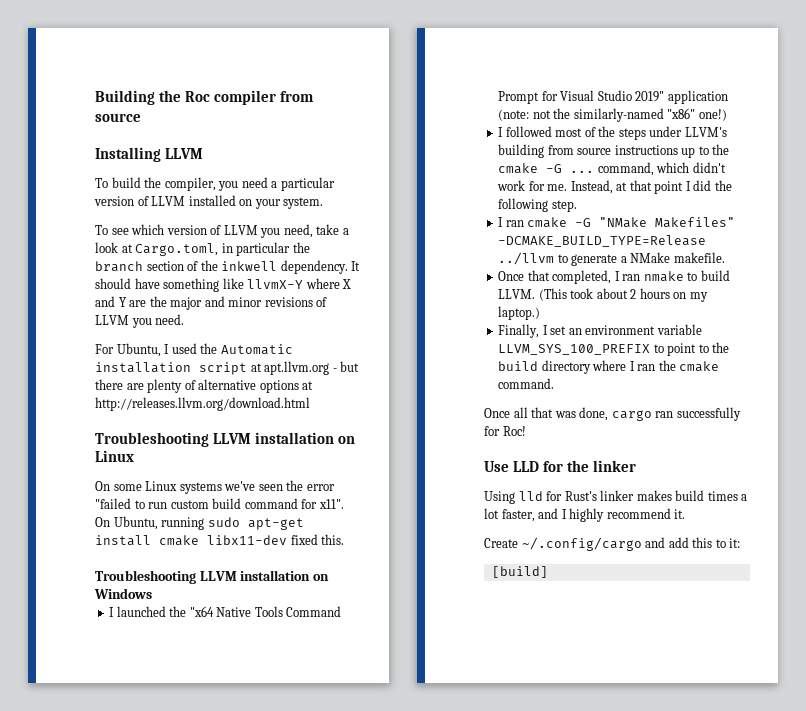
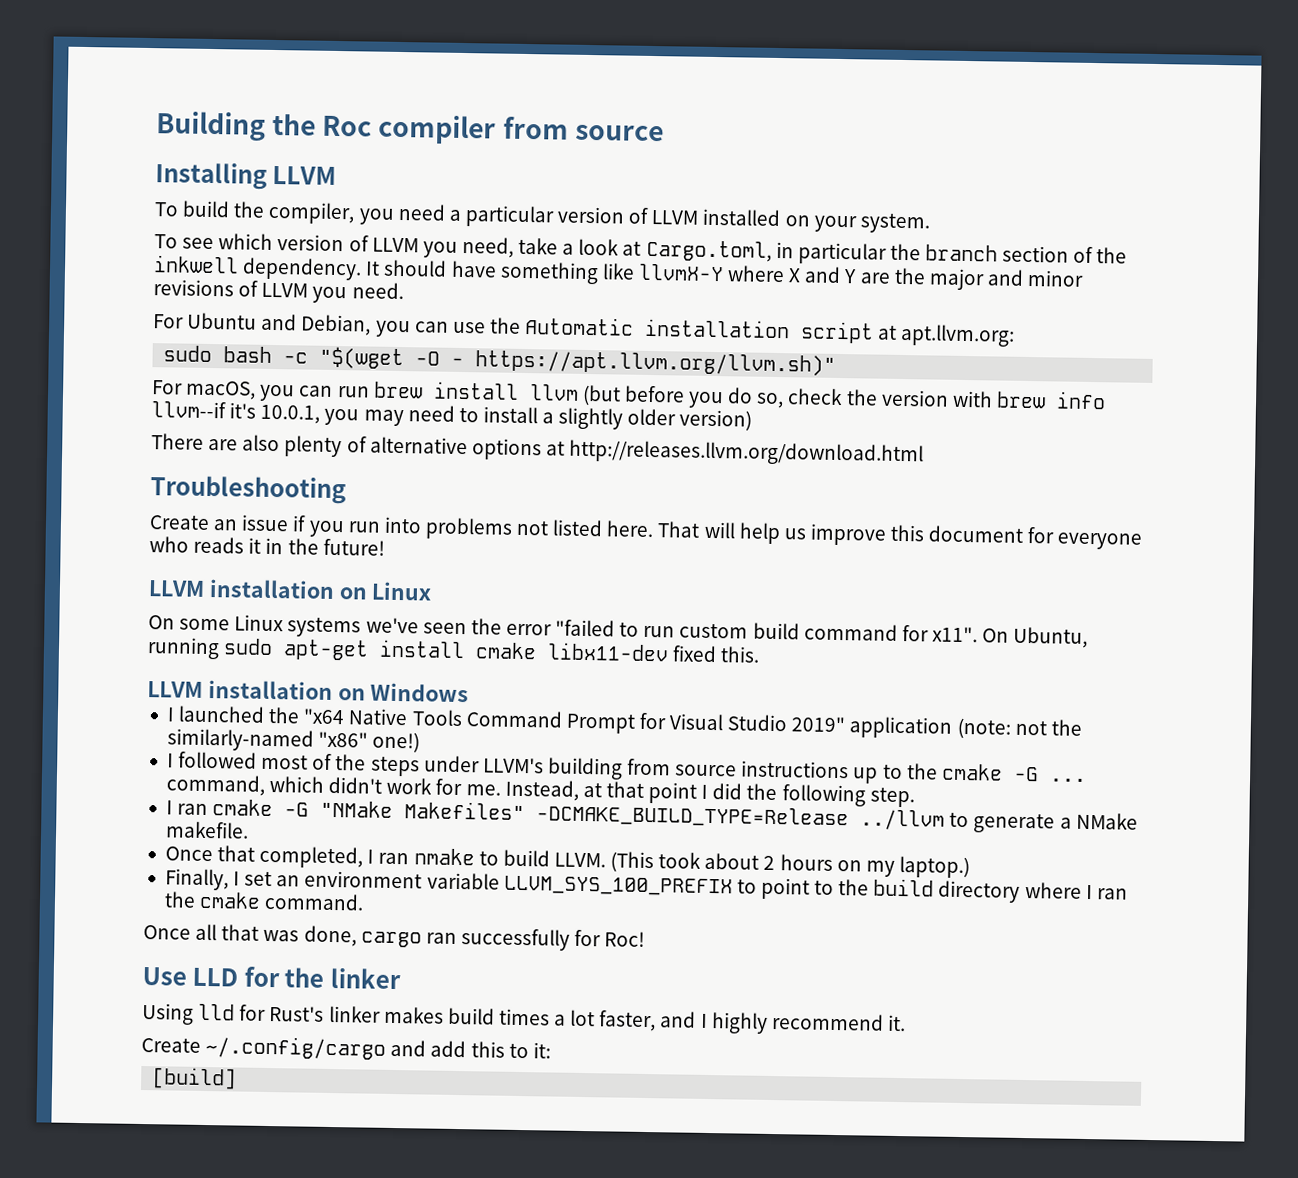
- For Ubuntu, I used the Automatic installation script at apt.llvm.org - but there are plenty of alternative options at http://releases.llvm.org/download.html
+ For Ubuntu and Debian, you can use the Automatic installation script at apt.llvm.org:
+ sudo bash -c "$(wget -O - https://apt.llvm.org/llvm.sh)"
+ For macOS, you can run brew install llvm (but before you do so, check the version with brew info llvm--if it's 10.0.1, you may need to install a slightly older version)
+ There are also plenty of alternative options at http://releases.llvm.org/download.html
- Troubleshooting LLVM installation on Linux
+ Troubleshooting
+ Create an issue if you run into problems not listed here. That will help us improve this document for everyone who reads it in the future!
+ LLVM installation on Linux
- Troubleshooting LLVM installation on Windows
+ LLVM installation on Windows

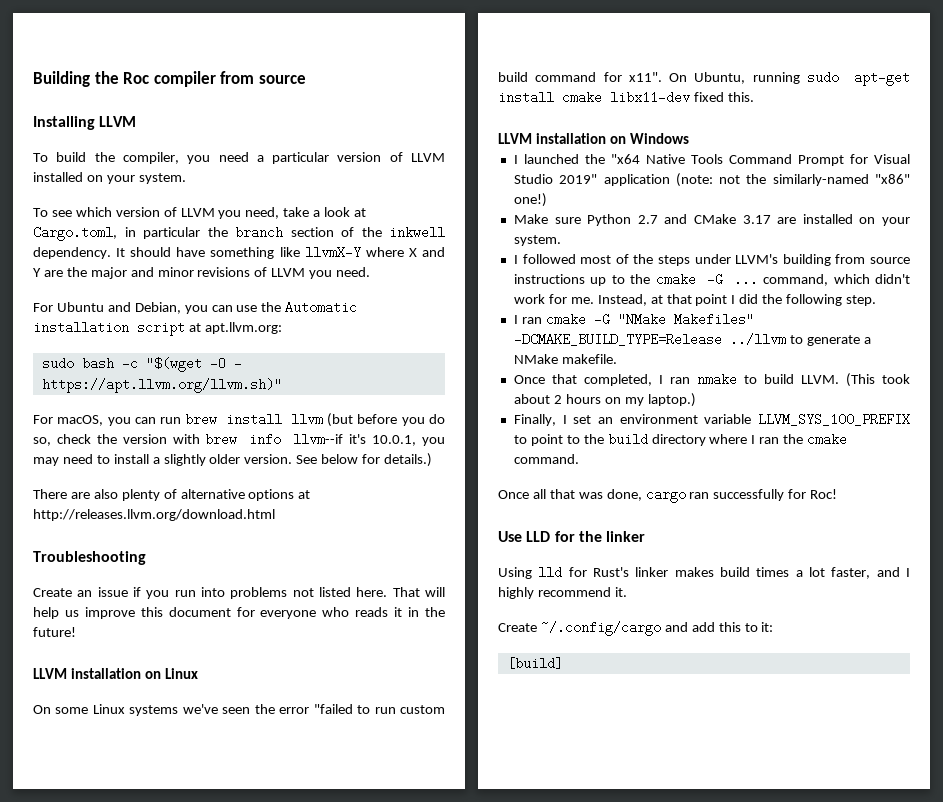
- For macOS, you can run brew install llvm (but before you do so, check the version with brew info llvm--if it's 10.0.1, you may need to install a slightly older version)
+ For macOS, you can run brew install llvm (but before you do so, check the version with brew info llvm--if it's 10.0.1, you may need to install a slightly older version. See below for details.)
+ Make sure Python 2.7 and CMake 3.17 are installed on your system.

